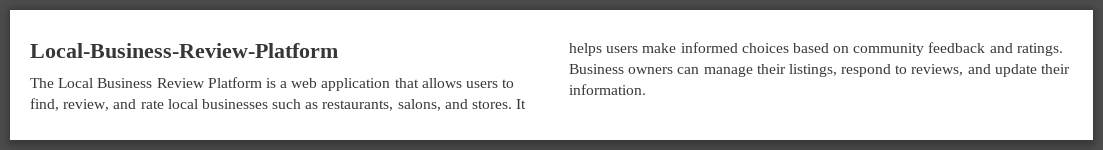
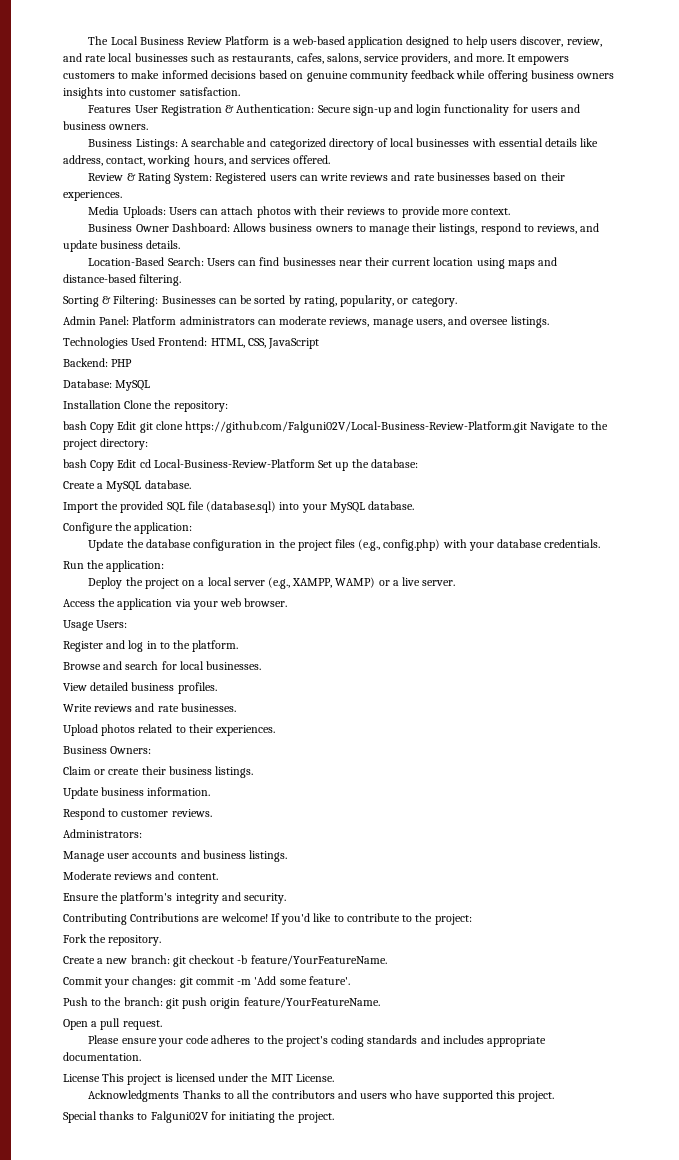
- Local-Business-Review-Platform
- The Local Business Review Platform is a web application that allows users to find, review, and rate local businesses such as restaurants, salons, and stores. It helps users make informed choices based on community feedback and ratings. Business owners can manage their listings, respond to reviews, and update their information.
+ The Local Business Review Platform is a web-based application designed to help users discover, review, and rate local businesses such as restaurants, cafes, salons, service providers, and more. It empowers customers to make informed decisions based on genuine community feedback while offering business owners insights into customer satisfaction.
+ Features User Registration & Authentication: Secure sign-up and login functionality for users and business owners.
+ Business Listings: A searchable and categorized directory of local businesses with essential details like address, contact, working hours, and services offered.
+ Review & Rating System: Registered users can write reviews and rate businesses based on their experiences.
+ Media Uploads: Users can attach photos with their reviews to provide more context.
+ Business Owner Dashboard: Allows business owners to manage their listings, respond to reviews, and update business details.
+ Location-Based Search: Users can find businesses near their current location using maps and distance-based filtering.
+ Sorting & Filtering: Businesses can be sorted by rating, popularity, or category.
+ Admin Panel: Platform administrators can moderate reviews, manage users, and oversee listings.
+ Technologies Used Frontend: HTML, CSS, JavaScript
+ Backend: PHP
+ Database: MySQL
+ Installation Clone the repository:
+ bash Copy Edit git clone https://github.com/Falguni02V/Local-Business-Review-Platform.git Navigate to the project directory:
+ bash Copy Edit cd Local-Business-Review-Platform Set up the database:
+ Create a MySQL database.
+ Import the provided SQL file (database.sql) into your MySQL database.
+ Configure the application:
+ Update the database configuration in the project files (e.g., config.php) with your database credentials.
+ Run the application:
+ Deploy the project on a local server (e.g., XAMPP, WAMP) or a live server.
+ Access the application via your web browser.
+ Usage Users:
+ Register and log in to the platform.
+ Browse and search for local businesses.
+ View detailed business profiles.
+ Write reviews and rate businesses.
+ Upload photos related to their experiences.
+ Business Owners:
+ Claim or create their business listings.
+ Update business information.
+ Respond to customer reviews.
+ Administrators:
+ Manage user accounts and business listings.
+ Moderate reviews and content.
+ Ensure the platform's integrity and security.
+ Contributing Contributions are welcome! If you'd like to contribute to the project:
+ Fork the repository.
+ Create a new branch: git checkout -b feature/YourFeatureName.
+ Commit your changes: git commit -m 'Add some feature'.
+ Push to the branch: git push origin feature/YourFeatureName.
+ Open a pull request.
+ Please ensure your code adheres to the project's coding standards and includes appropriate documentation.
+ License This project is licensed under the MIT License.
+ Acknowledgments Thanks to all the contributors and users who have supported this project.
+ Special thanks to Falguni02V for initiating the project.

